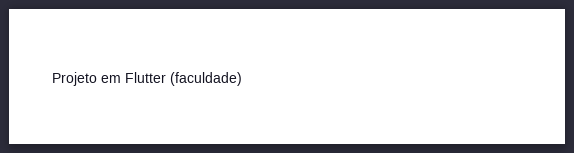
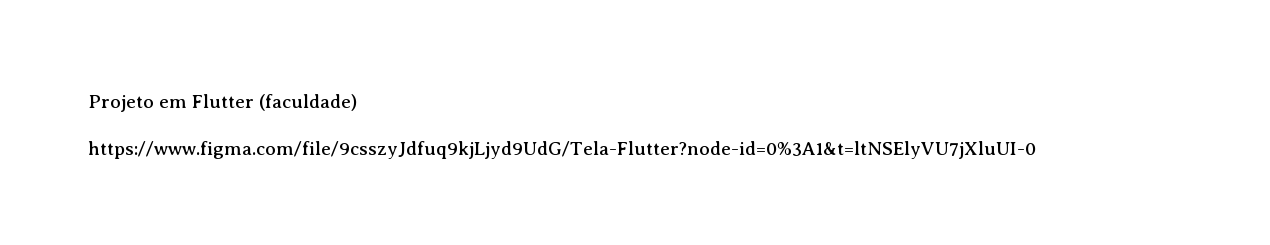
+ https://www.figma.com/file/9csszyJdfuq9kjLjyd9UdG/Tela-Flutter?node-id=0%3A1&t=ltNSElyVU7jXluUI-0

